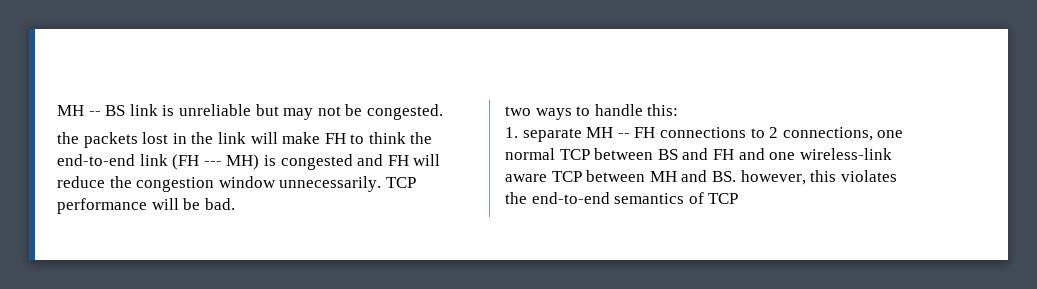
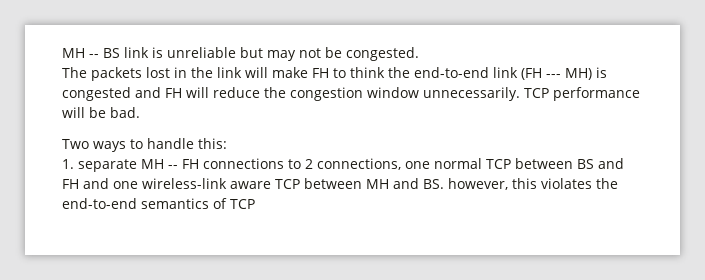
- the packets lost in the link will make FH to think the end-to-end link (FH --- MH) is congested and FH will reduce the congestion window unnecessarily.
+ The packets lost in the link will make FH to think the end-to-end link (FH --- MH) is congested and FH will reduce the congestion window unnecessarily.
- two ways to handle this:
+ Two ways to handle this:

